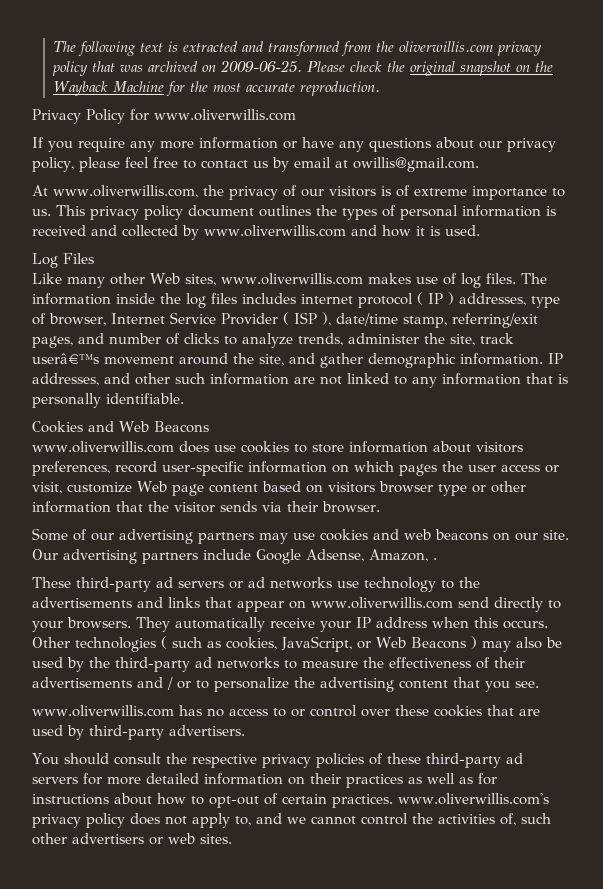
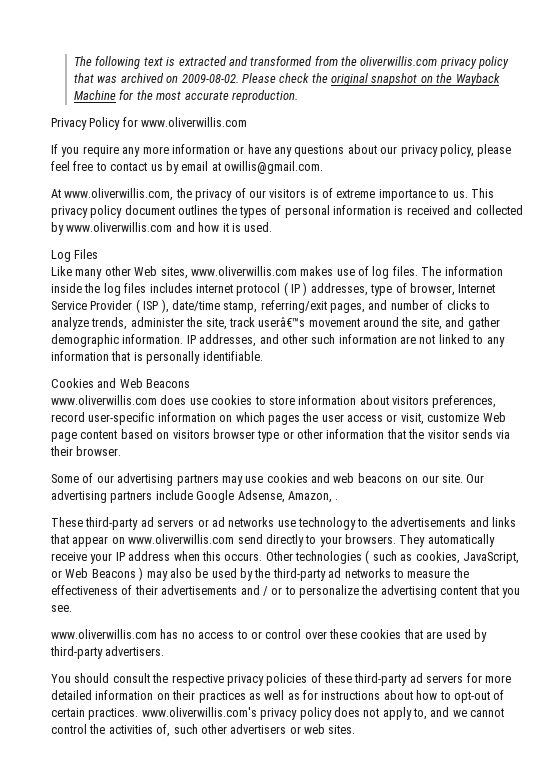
- The following text is extracted and transformed from the oliverwillis.com privacy policy that was archived on 2009-06-25.
+ The following text is extracted and transformed from the oliverwillis.com privacy policy that was archived on 2009-08-02.

